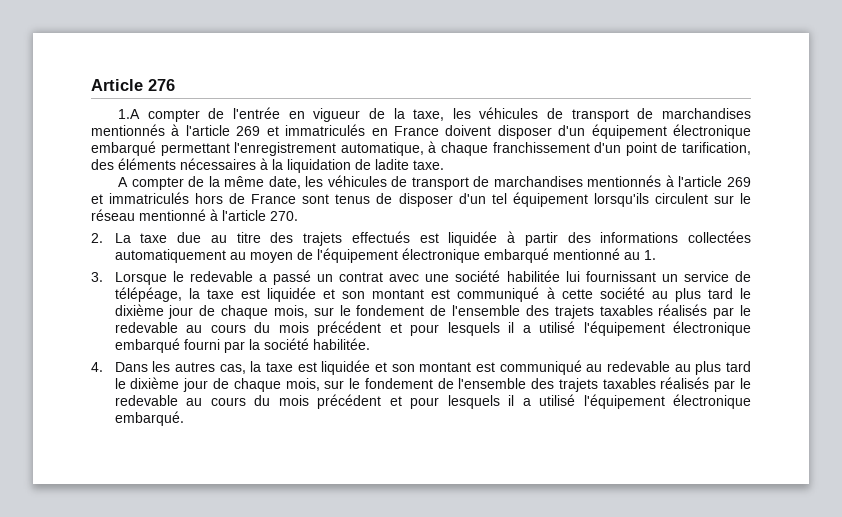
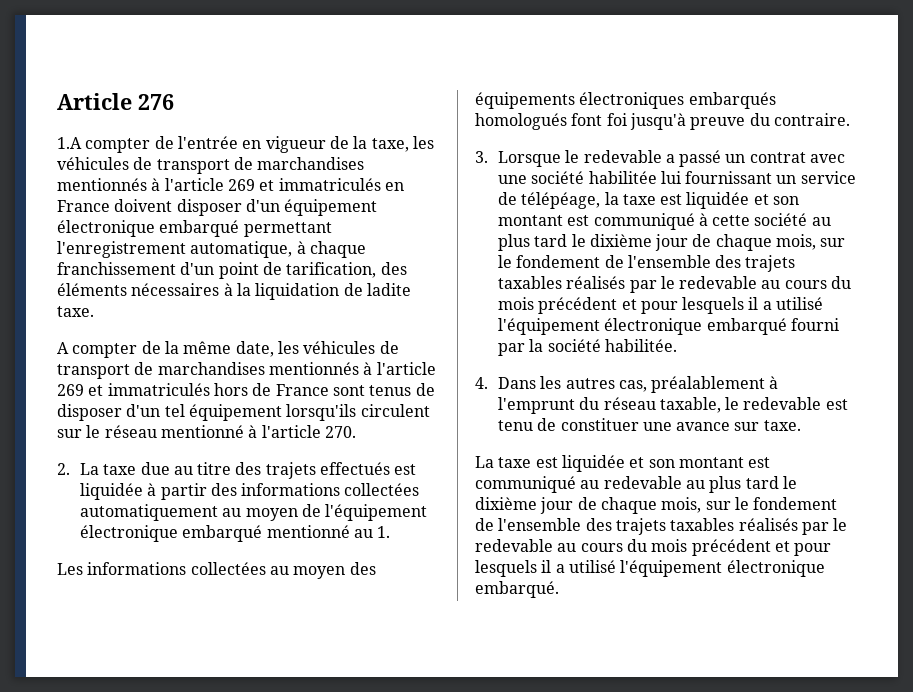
+ Les informations collectées au moyen des équipements électroniques embarqués homologués font foi jusqu'à preuve du contraire.
- 4. Dans les autres cas, la taxe est liquidée et son montant est communiqué au redevable au plus tard le dixième jour de chaque mois, sur le fondement de l'ensemble des trajets taxables réalisés par le redevable au cours du mois précédent et pour lesquels il a utilisé l'équipement électronique embarqué.
+ 4. Dans les autres cas, préalablement à l'emprunt du réseau taxable, le redevable est tenu de constituer une avance sur taxe.
+ La taxe est liquidée et son montant est communiqué au redevable au plus tard le dixième jour de chaque mois, sur le fondement de l'ensemble des trajets taxables réalisés par le redevable au cours du mois précédent et pour lesquels il a utilisé l'équipement électronique embarqué.

